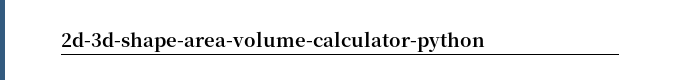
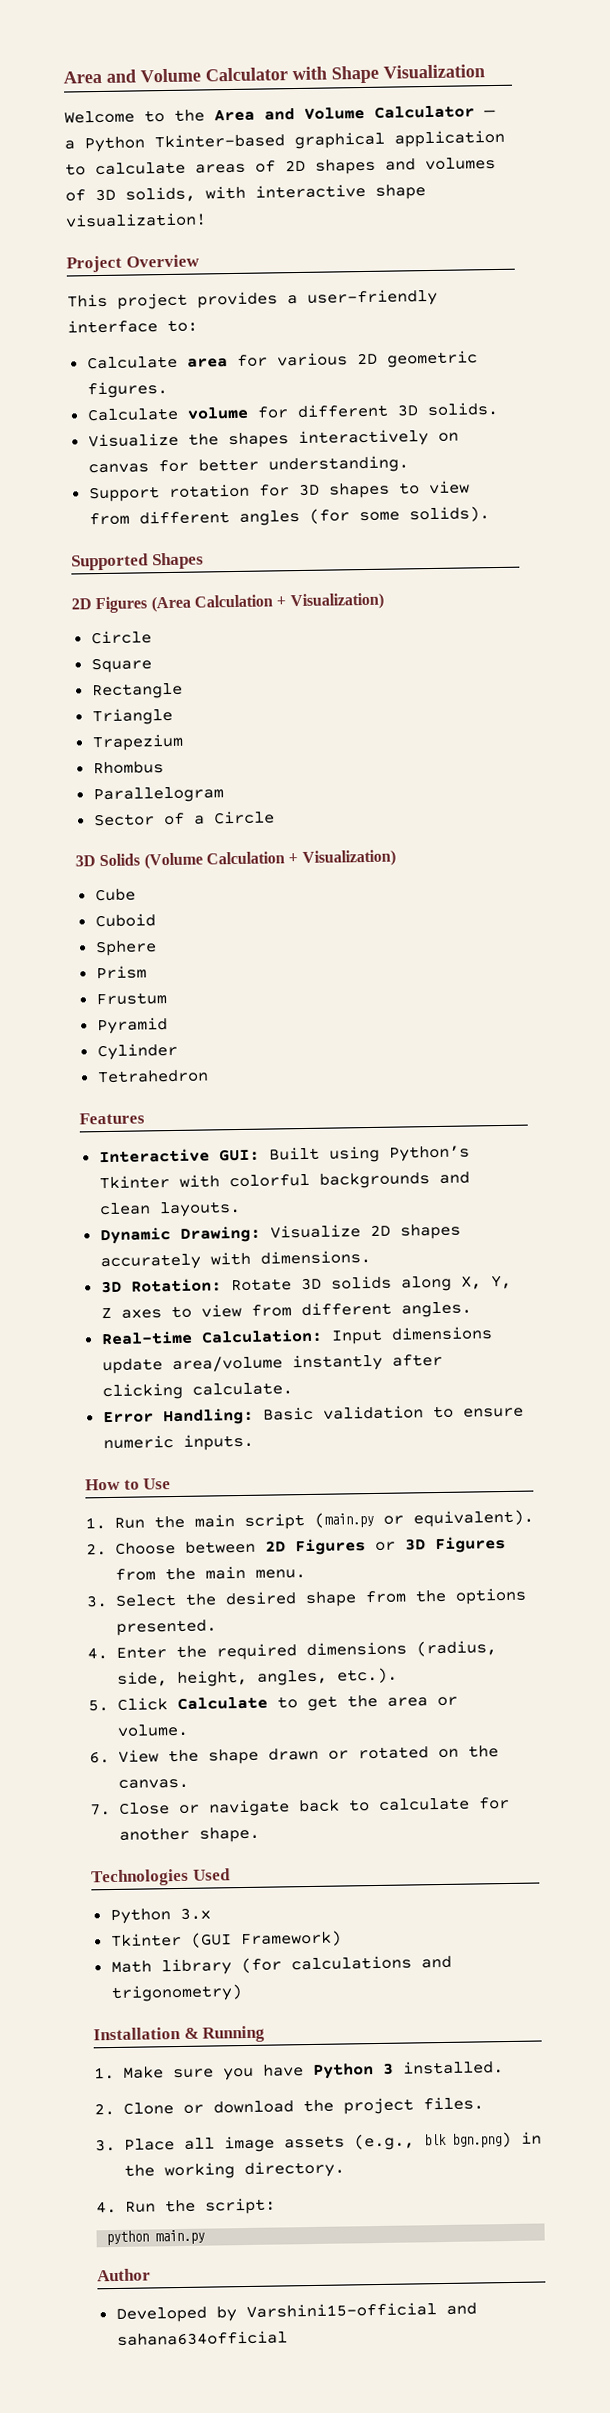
- 2d-3d-shape-area-volume-calculator-python
+ Area and Volume Calculator with Shape Visualization
+ Welcome to the Area and Volume Calculator — a Python Tkinter-based graphical application to calculate areas of 2D shapes and volumes of 3D solids, with interactive shape visualization!
+ Project Overview
+ This project provides a user-friendly interface to:
+ Calculate area for various 2D geometric figures.
+ Calculate volume for different 3D solids.
+ Visualize the shapes interactively on canvas for better understanding.
+ Support rotation for 3D shapes to view from different angles (for some solids).
+ Supported Shapes
+ 2D Figures (Area Calculation + Visualization)
+ Circle
+ Square
+ Rectangle
+ Triangle
+ Trapezium
+ Rhombus
+ Parallelogram
+ Sector of a Circle
+ 3D Solids (Volume Calculation + Visualization)
+ Cube
+ Cuboid
+ Sphere
+ Prism
+ Frustum
+ Pyramid
+ Cylinder
+ Tetrahedron
+ Features
+ Interactive GUI: Built using Python’s Tkinter with colorful backgrounds and clean layouts.
+ Dynamic Drawing: Visualize 2D shapes accurately with dimensions.
+ 3D Rotation: Rotate 3D solids along X, Y, Z axes to view from different angles.
+ Real-time Calculation: Input dimensions update area/volume instantly after clicking calculate.
+ Error Handling: Basic validation to ensure numeric inputs.
+ How to Use
+ 1. Run the main script (main.py or equivalent).
+ 2. Choose between 2D Figures or 3D Figures from the main menu.
+ 3. Select the desired shape from the options presented.
+ 4. Enter the required dimensions (radius, side, height, angles, etc.).
+ 5. Click Calculate to get the area or volume.
+ 6. View the shape drawn or rotated on the canvas.
+ 7. Close or navigate back to calculate for another shape.
+ Technologies Used
+ Python 3.x
+ Tkinter (GUI Framework)
+ Math library (for calculations and trigonometry)
+ Installation & Running
+ 1. Make sure you have Python 3 installed.
+ 2. Clone or download the project files.
+ 3. Place all image assets (e.g., blk bgn.png) in the working directory.
+ 4. Run the script:
+ python main.py
+ Author
+ Developed by Varshini15-official and sahana634official

